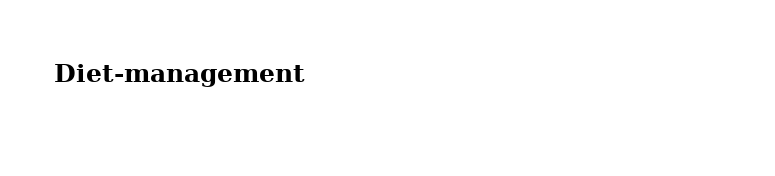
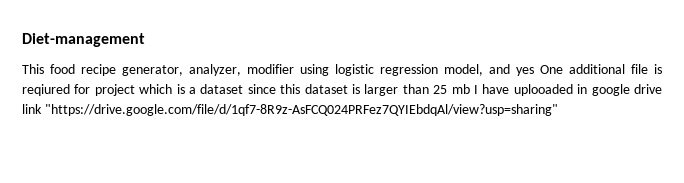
+ This food recipe generator, analyzer, modifier using logistic regression model, and yes One additional file is reqiured for project which is a dataset since this dataset is larger than 25 mb I have uplooaded in google drive link "https://drive.google.com/file/d/1qf7-8R9z-AsFCQ024PRFez7QYIEbdqAl/view?usp=sharing"

